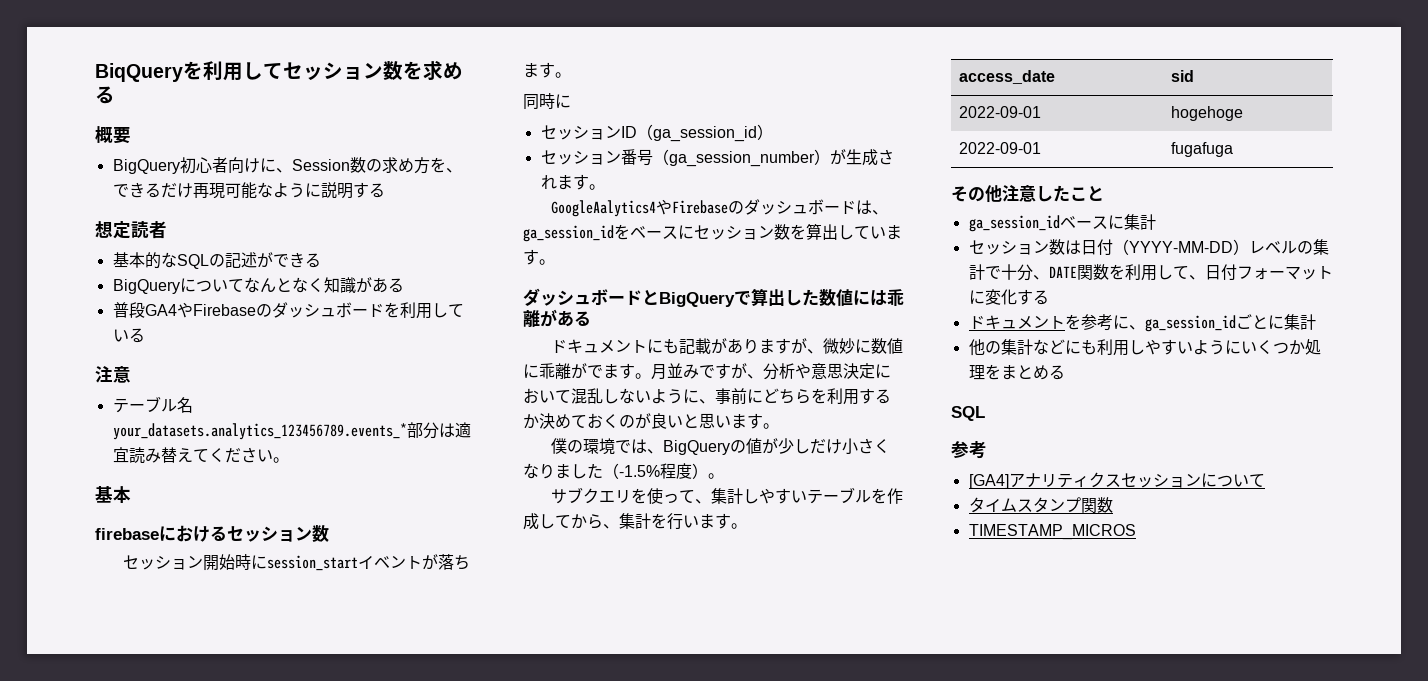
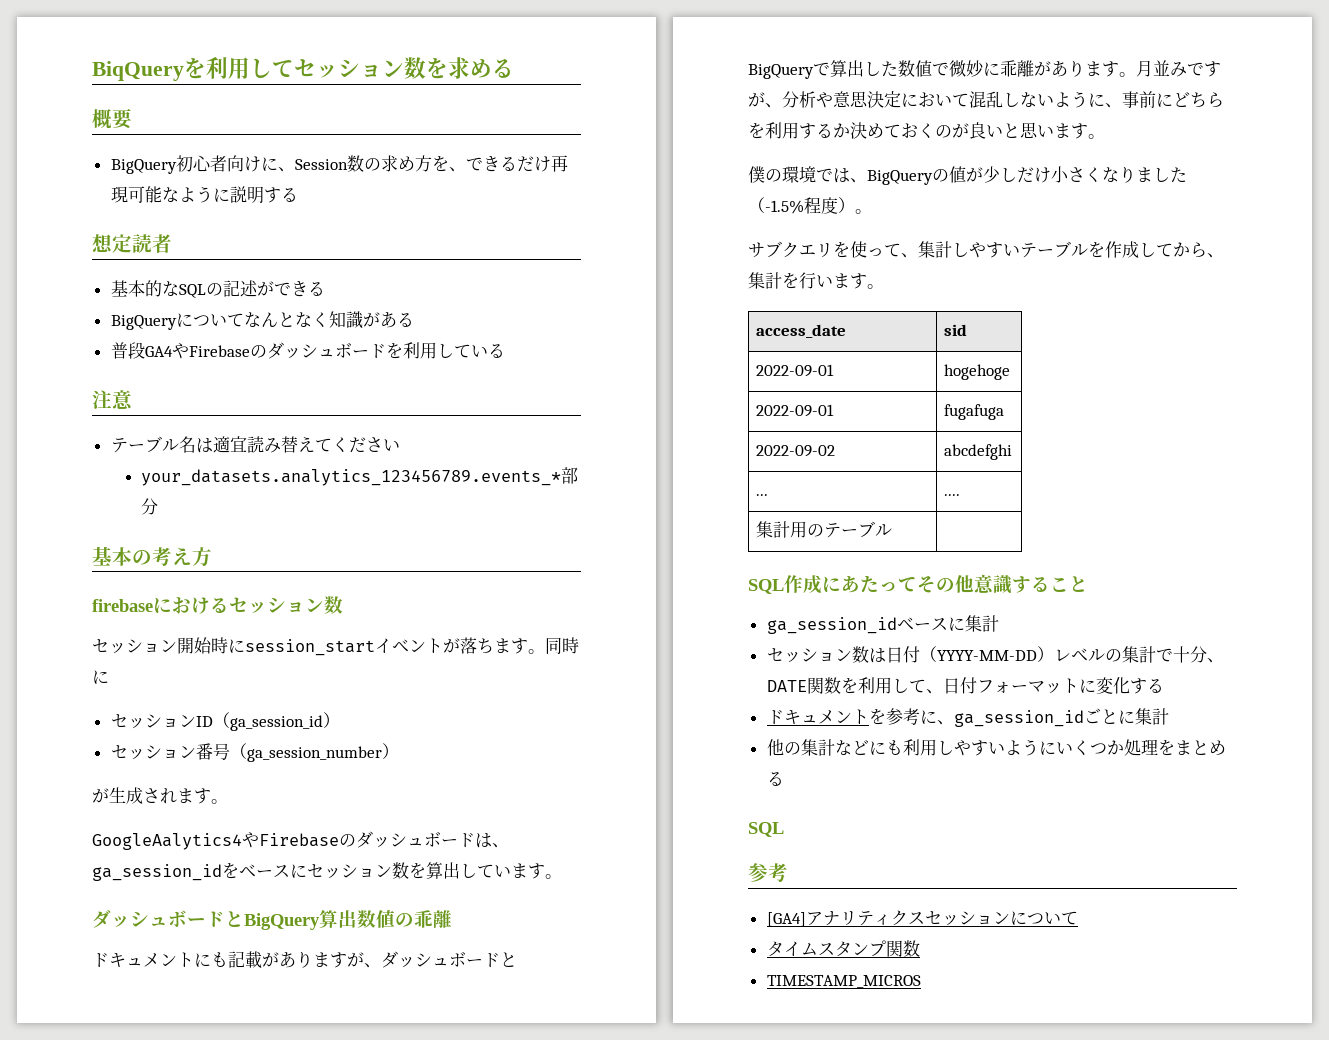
- テーブル名your_datasets.analytics_123456789.events_*部分は適宜読み替えてください。
- 基本
+ テーブル名は適宜読み替えてください
+ your_datasets.analytics_123456789.events_*部分
+ 基本の考え方
- セッション開始時にsession_startイベントが落ちます。
- 同時に
+ セッション開始時にsession_startイベントが落ちます。同時に
- セッション番号（ga_session_number）が生成されます。
+ セッション番号（ga_session_number）
+ が生成されます。
- ダッシュボードとBigQueryで算出した数値には乖離がある
+ ダッシュボードとBigQuery算出数値の乖離
- ドキュメントにも記載がありますが、微妙に数値に乖離がでます。
+ ドキュメントにも記載がありますが、ダッシュボードとBigQueryで算出した数値で微妙に乖離があります。
- その他注意したこと
+ 2022-09-02 | abcdefghi
+ ... | ....
+ 集計用のテーブル |
+ SQL作成にあたってその他意識すること

